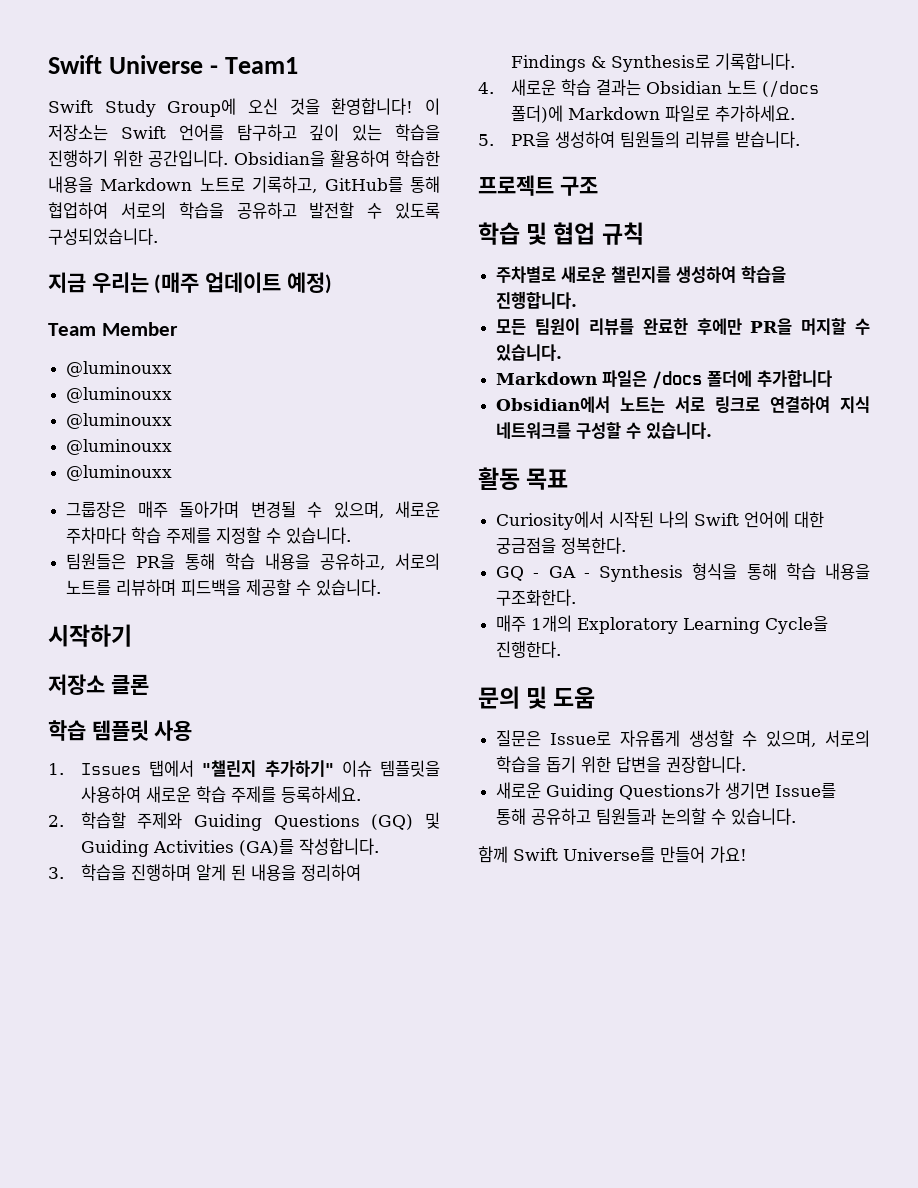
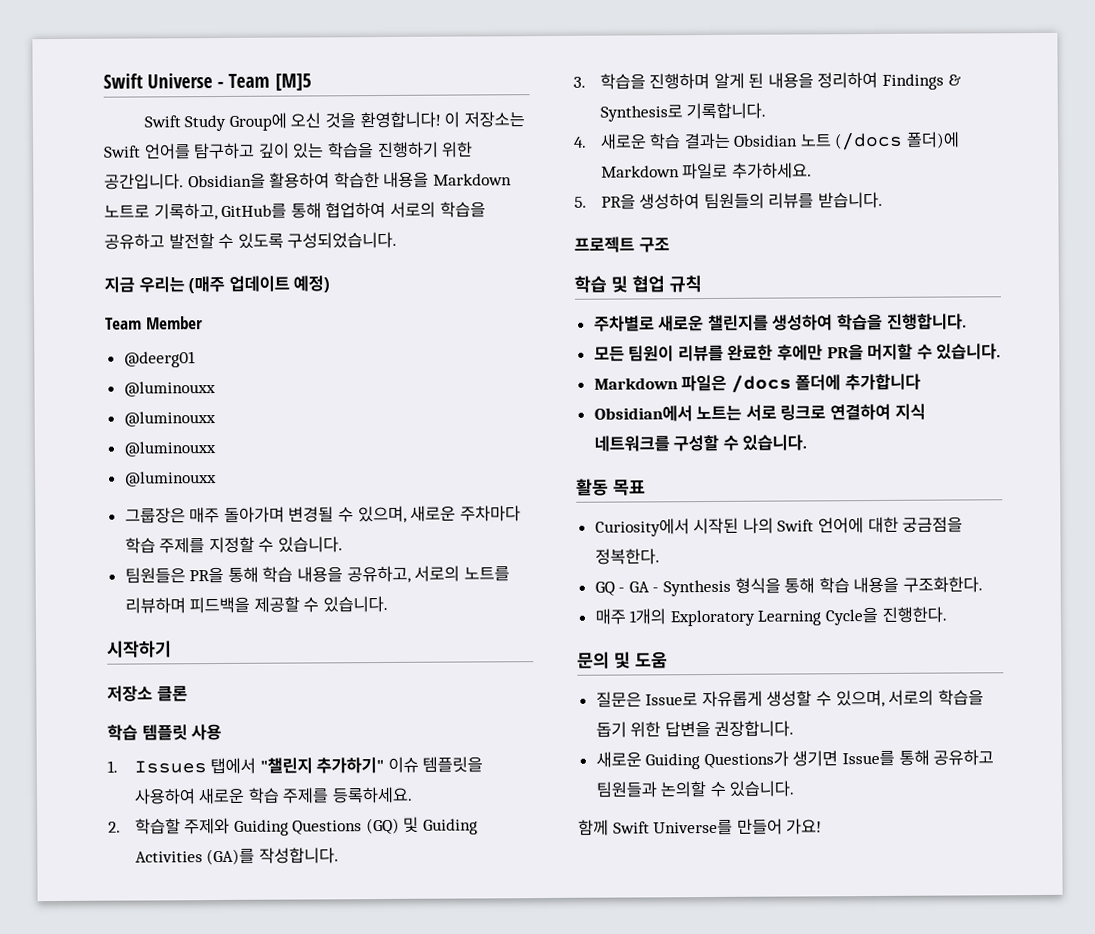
- Swift Universe - Team1
+ Swift Universe - Team [M]5
  Team Member
- @luminouxx
+ @deerg01

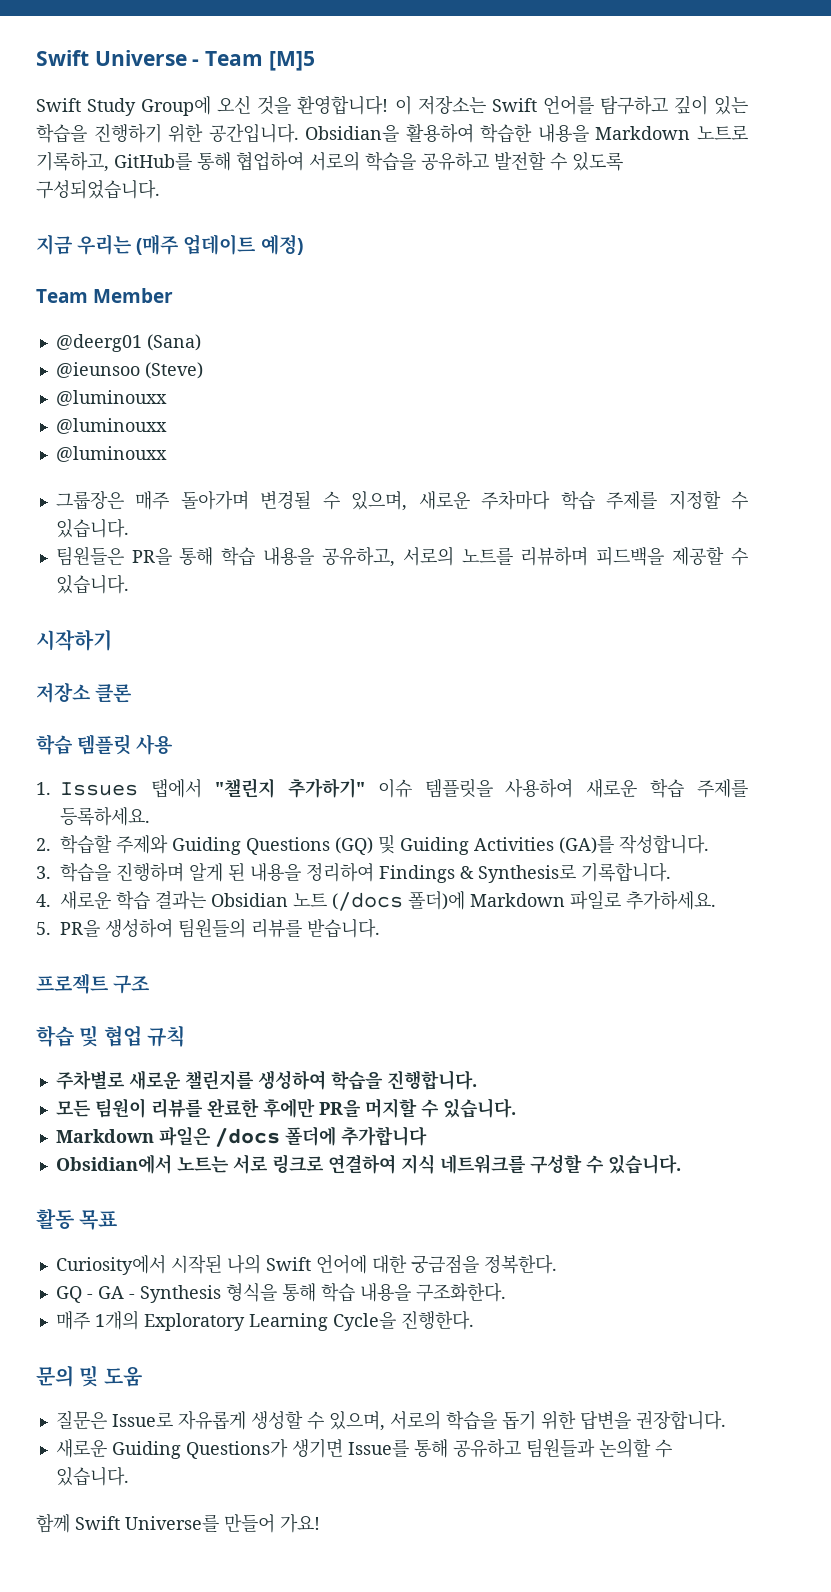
- @deerg01
- @luminouxx
+ @deerg01 (Sana)
+ @ieunsoo (Steve)

